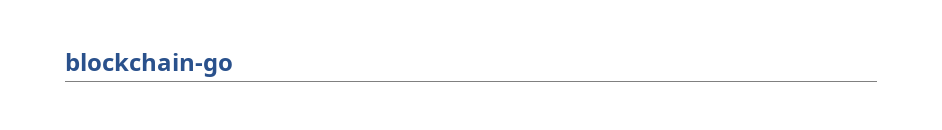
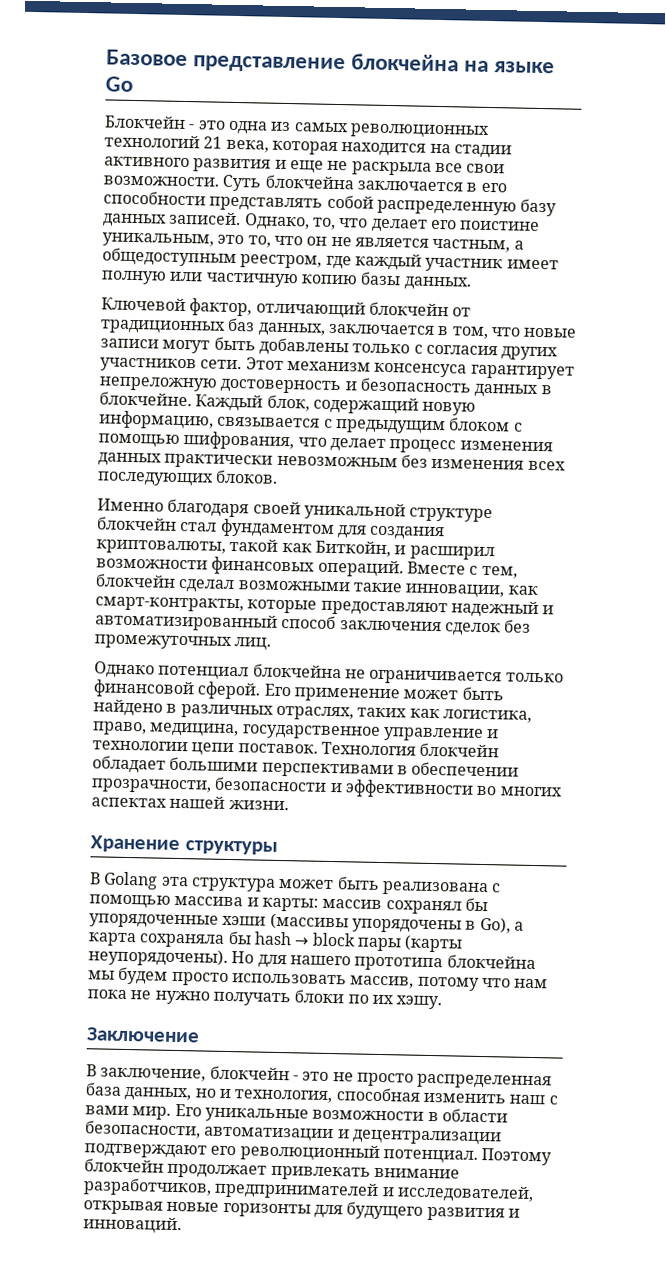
- blockchain-go
+ Базовое представление блокчейна на языке Go
+ Блокчейн - это одна из самых революционных технологий 21 века, которая находится на стадии активного развития и еще не раскрыла все свои возможности. Суть блокчейна заключается в его способности представлять собой распределенную базу данных записей. Однако, то, что делает его поистине уникальным, это то, что он не является частным, а общедоступным реестром, где каждый участник имеет полную или частичную копию базы данных.
+ Ключевой фактор, отличающий блокчейн от традиционных баз данных, заключается в том, что новые записи могут быть добавлены только с согласия других участников сети. Этот механизм консенсуса гарантирует непреложную достоверность и безопасность данных в блокчейне. Каждый блок, содержащий новую информацию, связывается с предыдущим блоком с помощью шифрования, что делает процесс изменения данных практически невозможным без изменения всех последующих блоков.
+ Именно благодаря своей уникальной структуре блокчейн стал фундаментом для создания криптовалюты, такой как Биткойн, и расширил возможности финансовых операций. Вместе с тем, блокчейн сделал возможными такие инновации, как смарт-контракты, которые предоставляют надежный и автоматизированный способ заключения сделок без промежуточных лиц.
+ Однако потенциал блокчейна не ограничивается только финансовой сферой. Его применение может быть найдено в различных отраслях, таких как логистика, право, медицина, государственное управление и технологии цепи поставок. Технология блокчейн обладает большими перспективами в обеспечении прозрачности, безопасности и эффективности во многих аспектах нашей жизни.
+ Хранение структуры
+ В Golang эта структура может быть реализована с помощью массива и карты: массив сохранял бы упорядоченные хэши (массивы упорядочены в Go), а карта сохраняла бы hash → block пары (карты неупорядочены). Но для нашего прототипа блокчейна мы будем просто использовать массив, потому что нам пока не нужно получать блоки по их хэшу.
+ Заключение
+ В заключение, блокчейн - это не просто распределенная база данных, но и технология, способная изменить наш с вами мир. Его уникальные возможности в области безопасности, автоматизации и децентрализации подтверждают его революционный потенциал. Поэтому блокчейн продолжает привлекать внимание разработчиков, предпринимателей и исследователей, открывая новые горизонты для будущего развития и инноваций.

